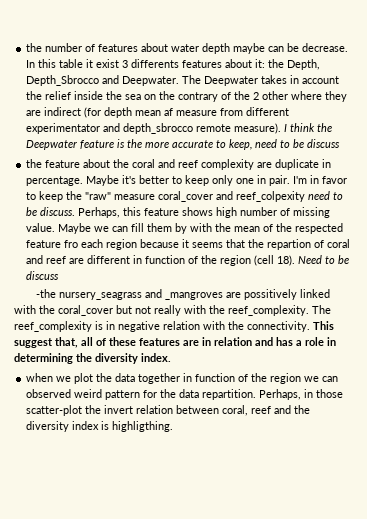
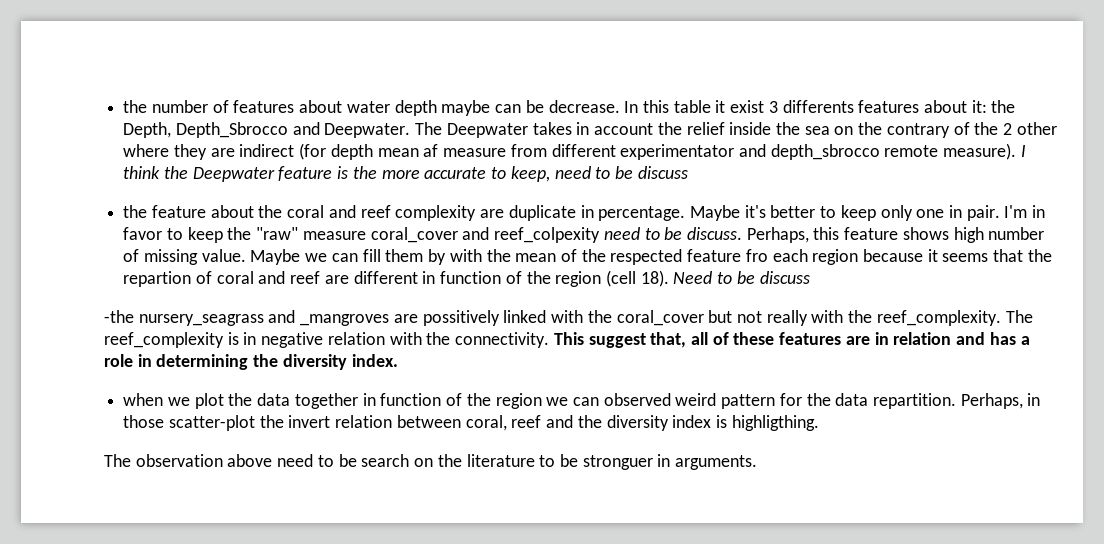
+ The observation above need to be search on the literature to be stronguer in arguments.

